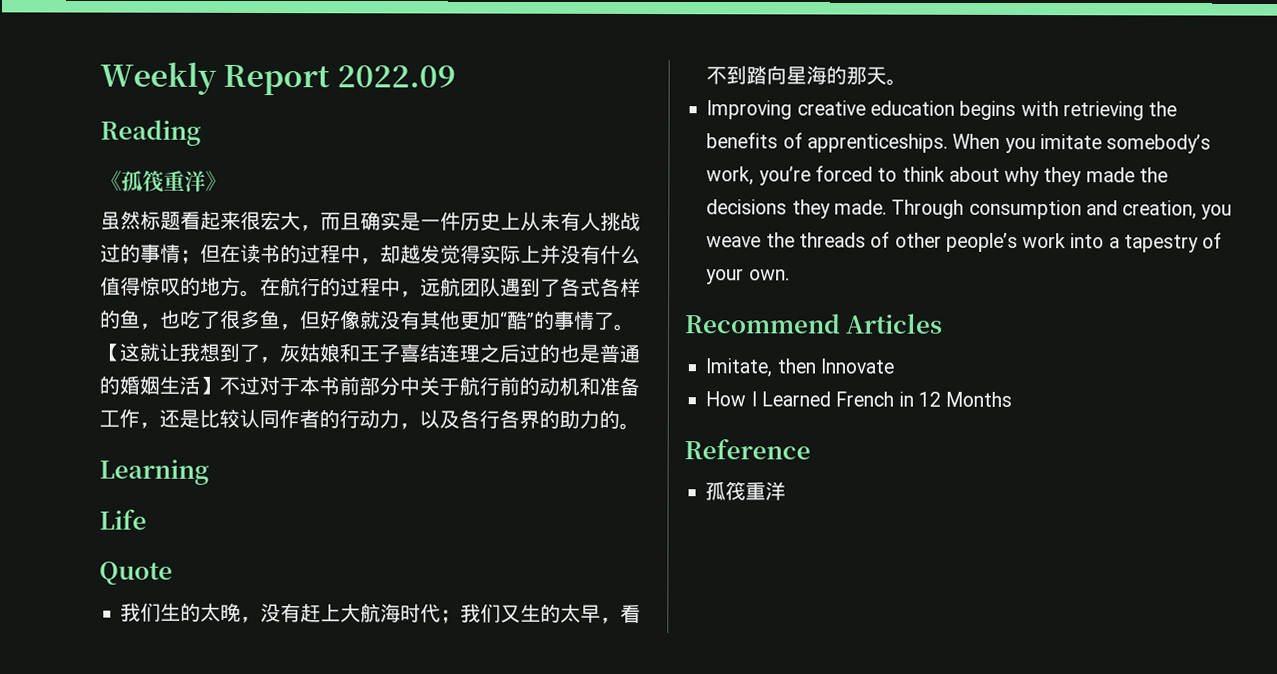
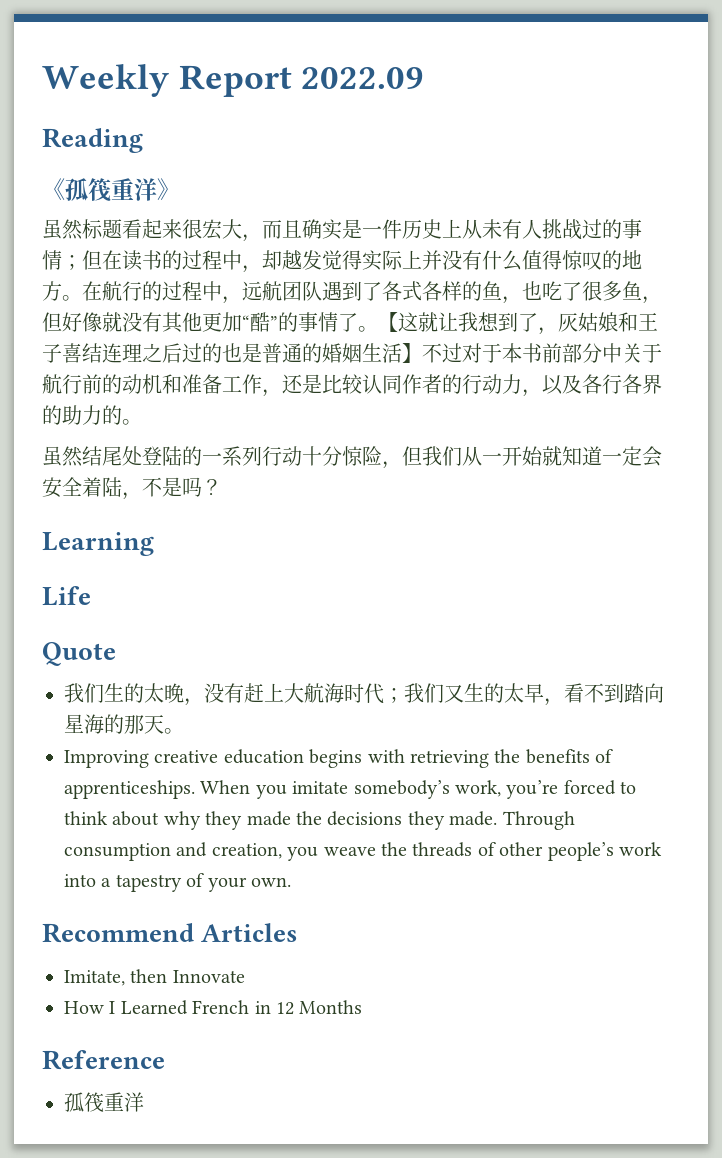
+ 虽然结尾处登陆的一系列行动十分惊险，但我们从一开始就知道一定会安全着陆，不是吗？

